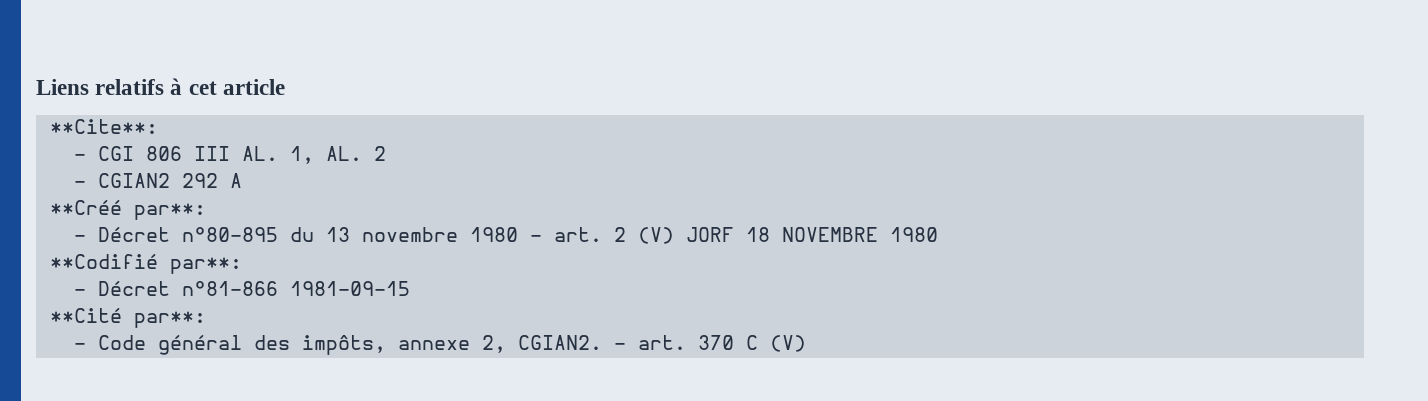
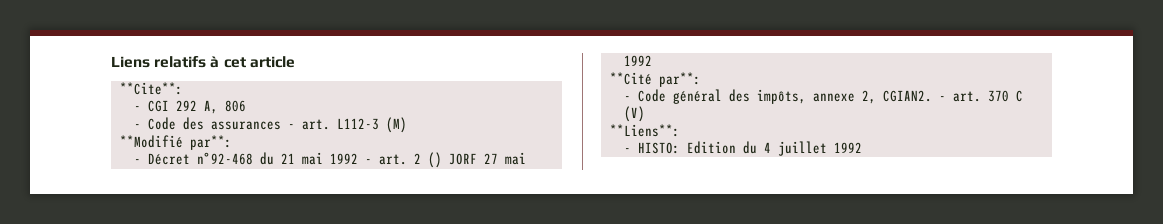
- - CGI 806 III AL. 1, AL. 2
- - CGIAN2 292 A
- **Créé par**:
- - Décret n°80-895 du 13 novembre 1980 - art. 2 (V) JORF 18 NOVEMBRE 1980
- **Codifié par**:
- - Décret n°81-866 1981-09-15
+ - CGI 292 A, 806
+ - Code des assurances - art. L112-3 (M)
+ **Modifié par**:
+ - Décret n°92-468 du 21 mai 1992 - art. 2 () JORF 27 mai 1992
+ **Liens**:
+ - HISTO: Edition du 4 juillet 1992

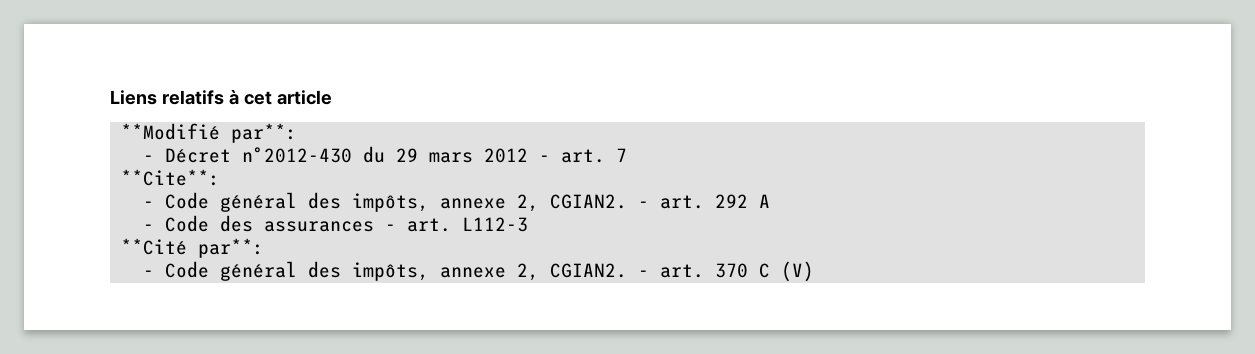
+ **Modifié par**:
+ - Décret n°2012-430 du 29 mars 2012 - art. 7
  **Cite**:
- - CGI 292 A, 806
+ - Code général des impôts, annexe 2, CGIAN2. - art. 292 A
- - Code des assurances - art. L112-3 (M)
- **Modifié par**:
- - Décret n°92-468 du 21 mai 1992 - art. 2 () JORF 27 mai 1992
+ - Code des assurances - art. L112-3
- **Liens**:
- - HISTO: Edition du 4 juillet 1992

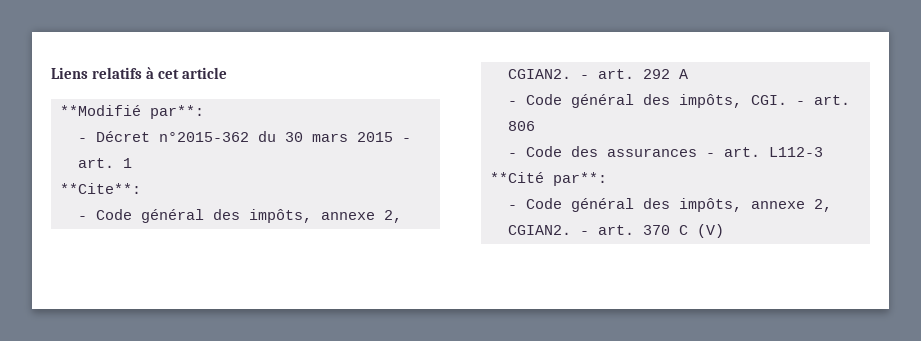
- - Décret n°2012-430 du 29 mars 2012 - art. 7
+ - Décret n°2015-362 du 30 mars 2015 - art. 1
+ - Code général des impôts, CGI. - art. 806

